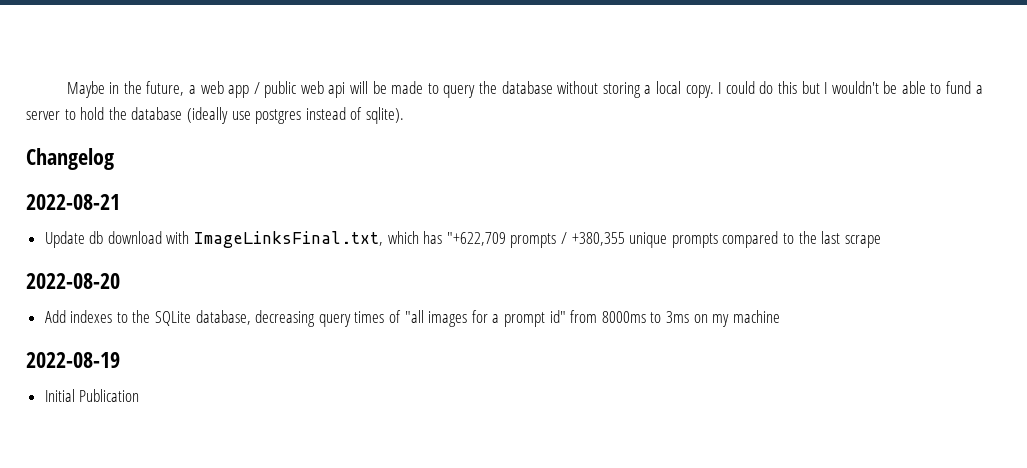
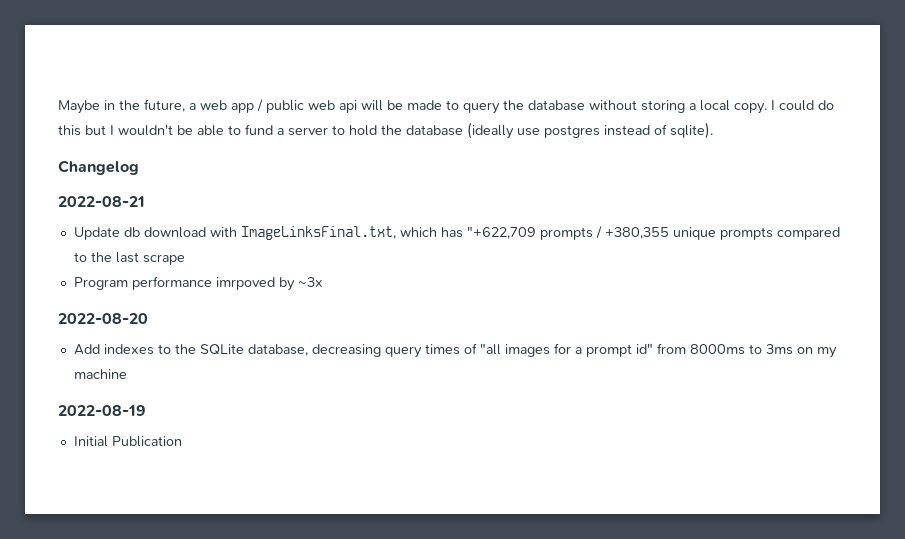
+ Program performance imrpoved by ~3x

